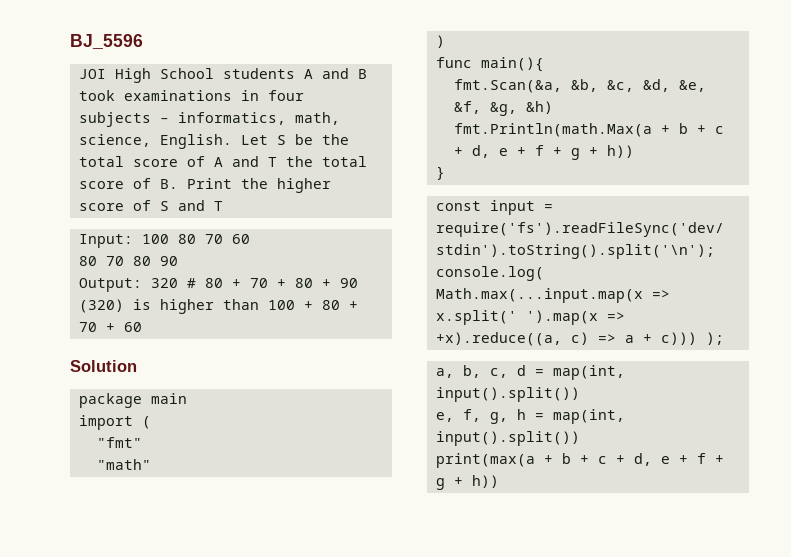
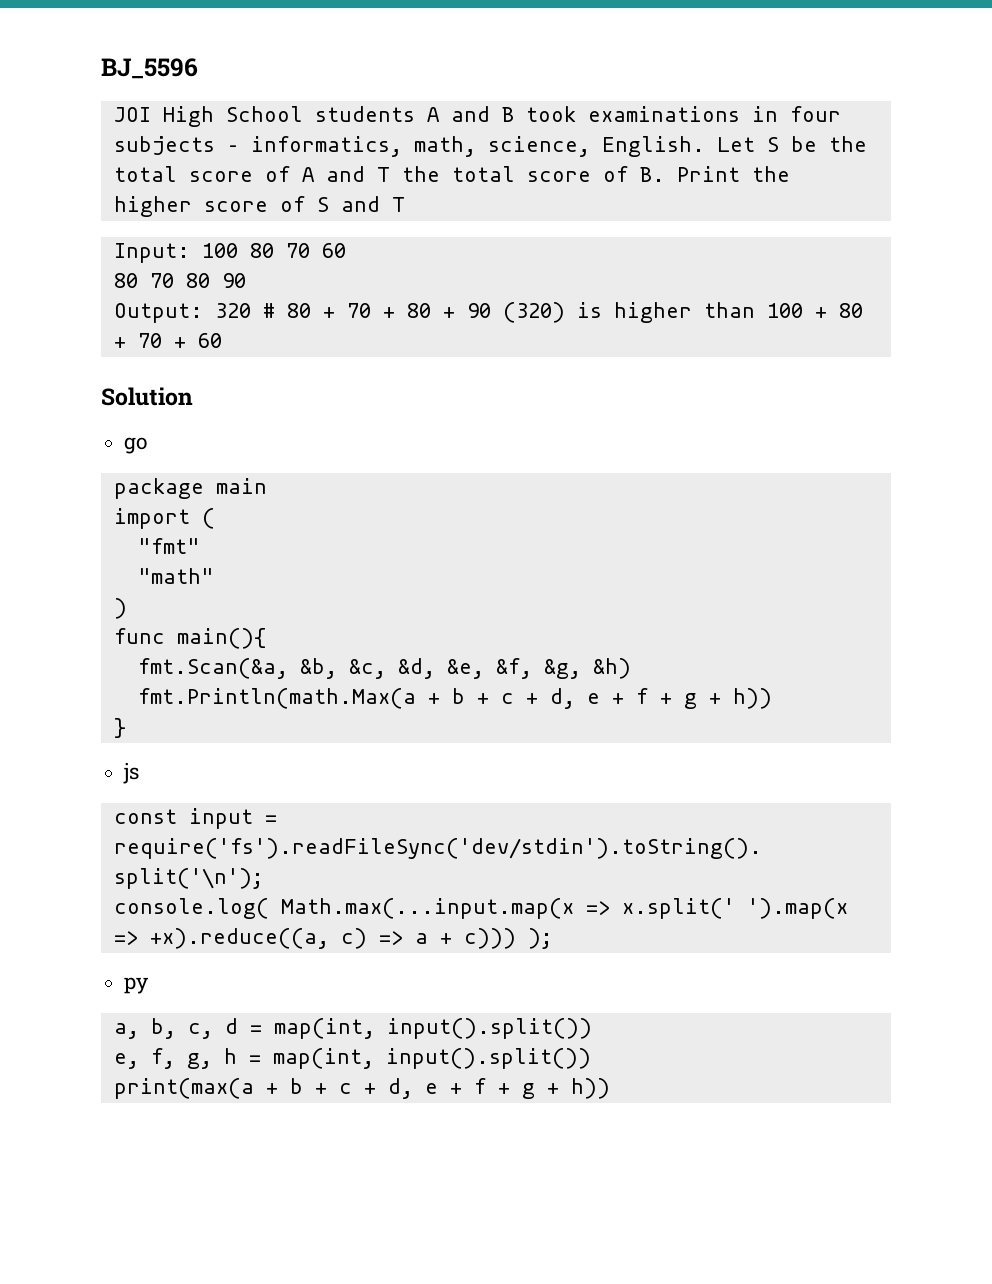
+ go
+ js
+ py

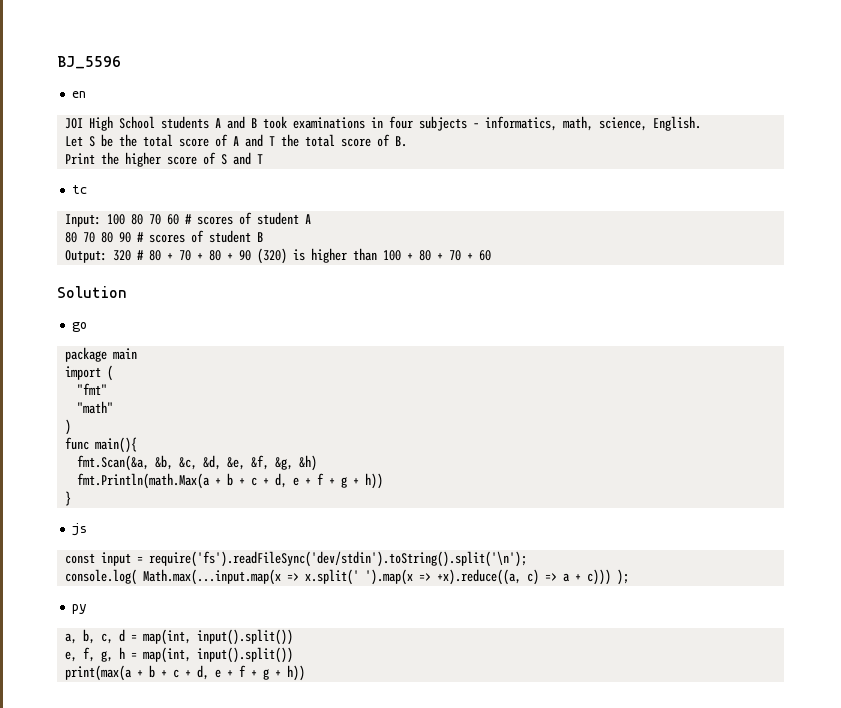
+ en
- JOI High School students A and B took examinations in four subjects – informatics, math, science, English. Let S be the total score of A and T the total score of B. Print the higher score of S and T
+ JOI High School students A and B took examinations in four subjects – informatics, math, science, English.
+ Let S be the total score of A and T the total score of B.
+ Print the higher score of S and T
+ tc
- Input: 100 80 70 60
+ Input: 100 80 70 60 # scores of student A
- 80 70 80 90
+ 80 70 80 90 # scores of student B

